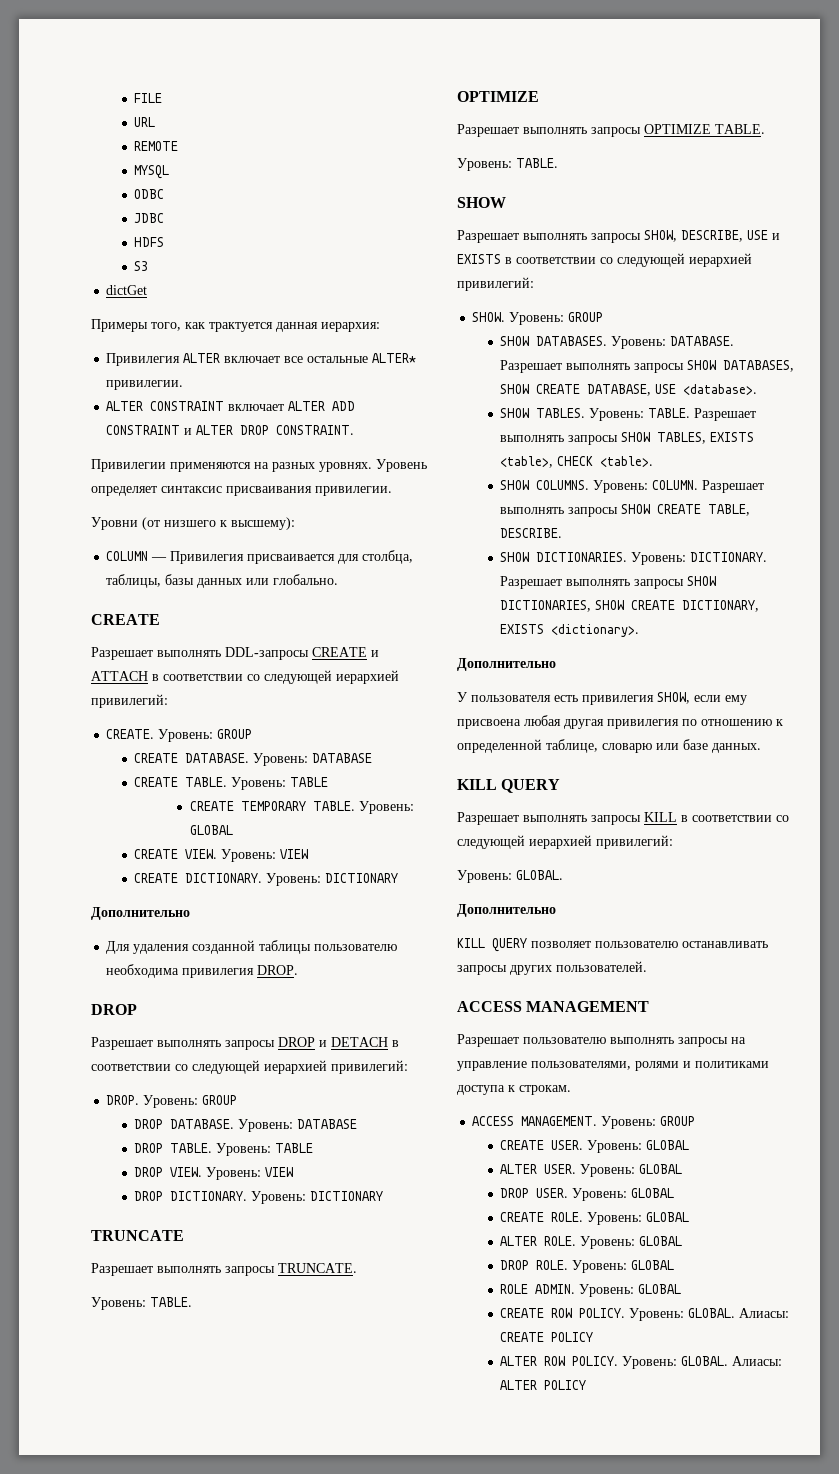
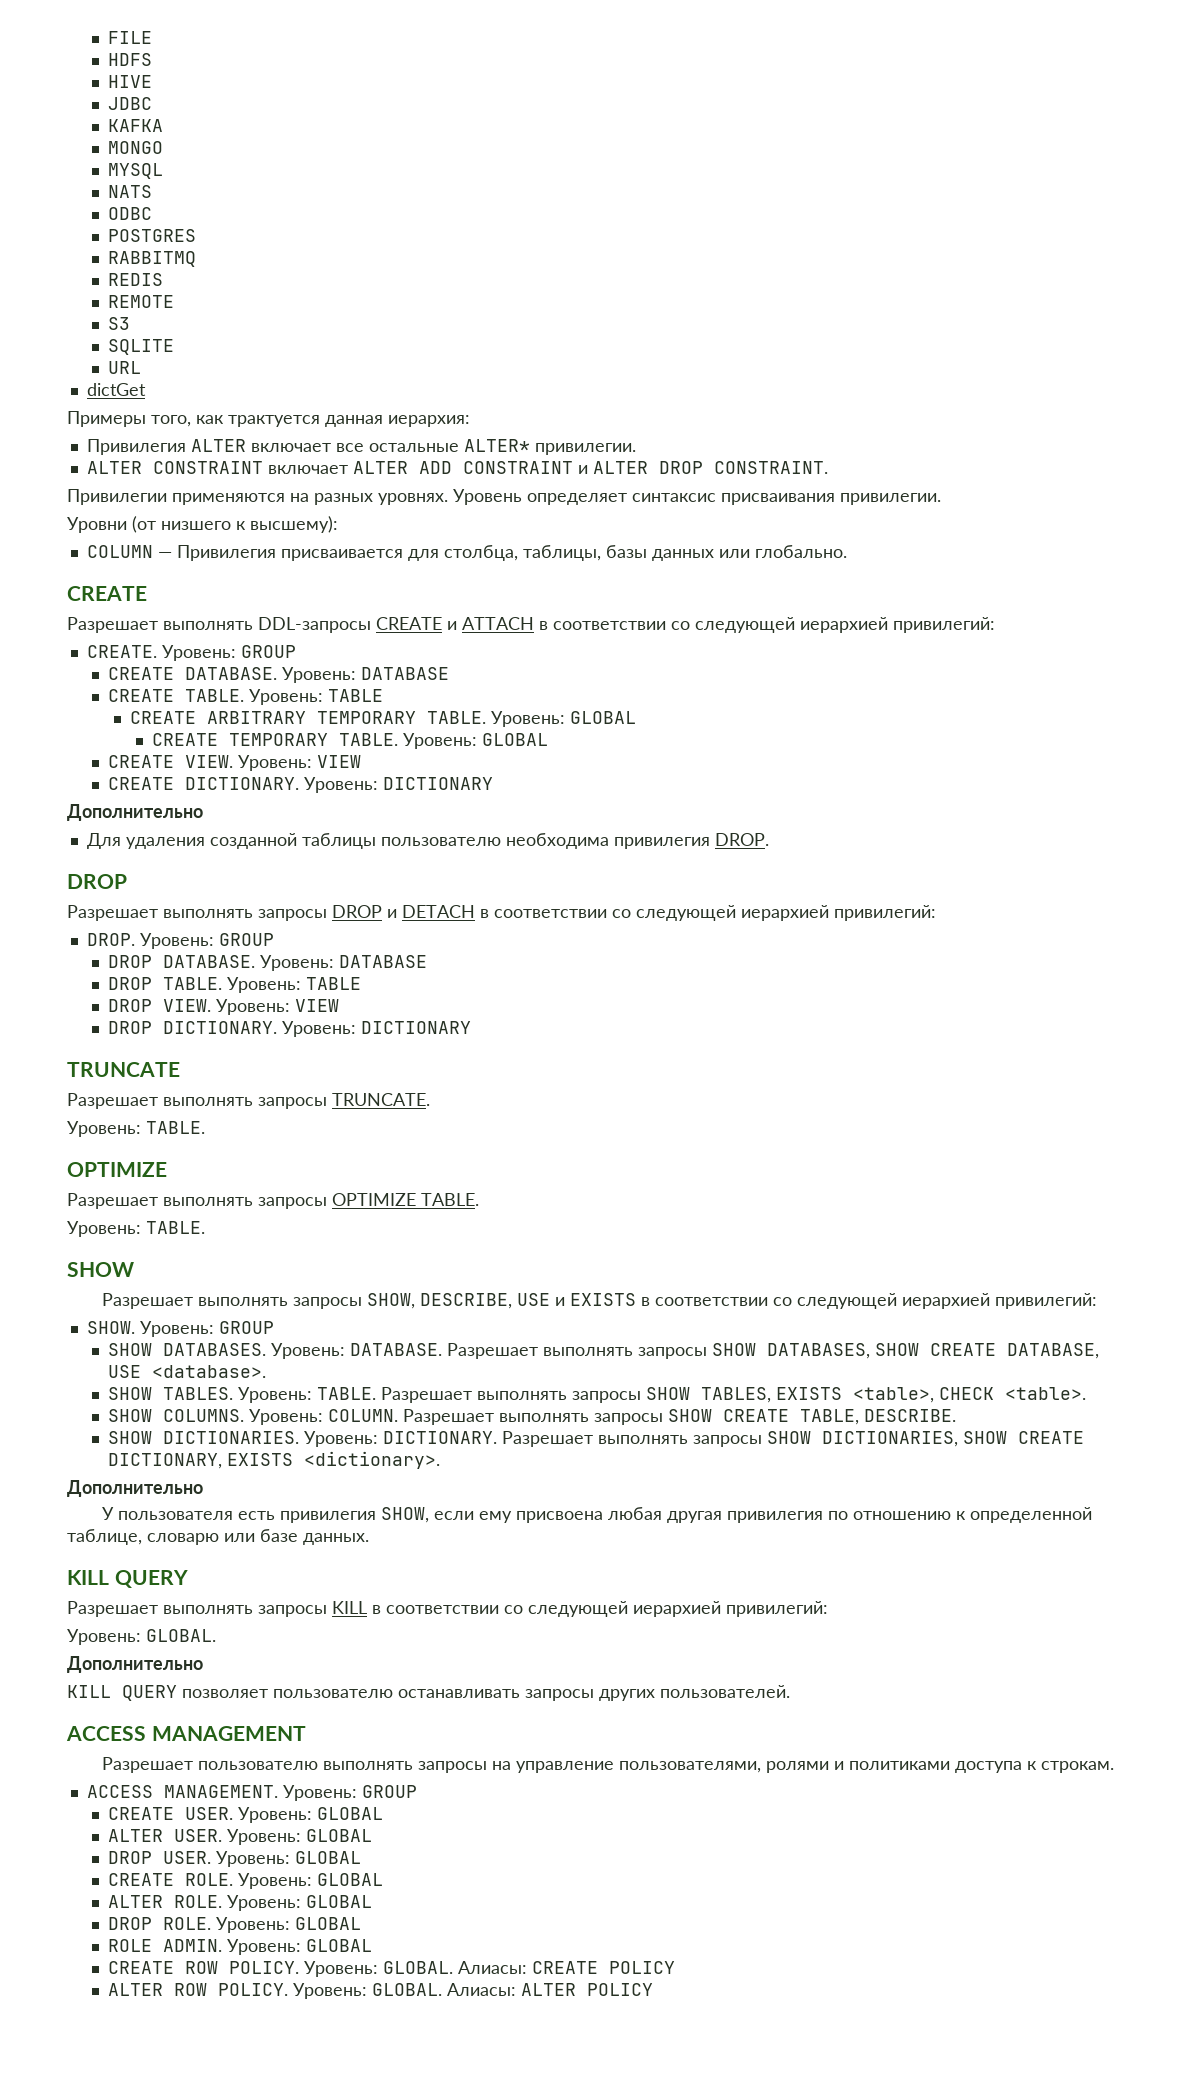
+ HDFS
+ HIVE
+ JDBC
+ KAFKA
+ MONGO
+ MYSQL
+ NATS
+ ODBC
+ POSTGRES
+ RABBITMQ
+ REDIS
+ REMOTE
+ S3
+ SQLITE
  URL
- REMOTE
- MYSQL
- ODBC
- JDBC
- HDFS
- S3
+ CREATE ARBITRARY TEMPORARY TABLE. Уровень: GLOBAL

